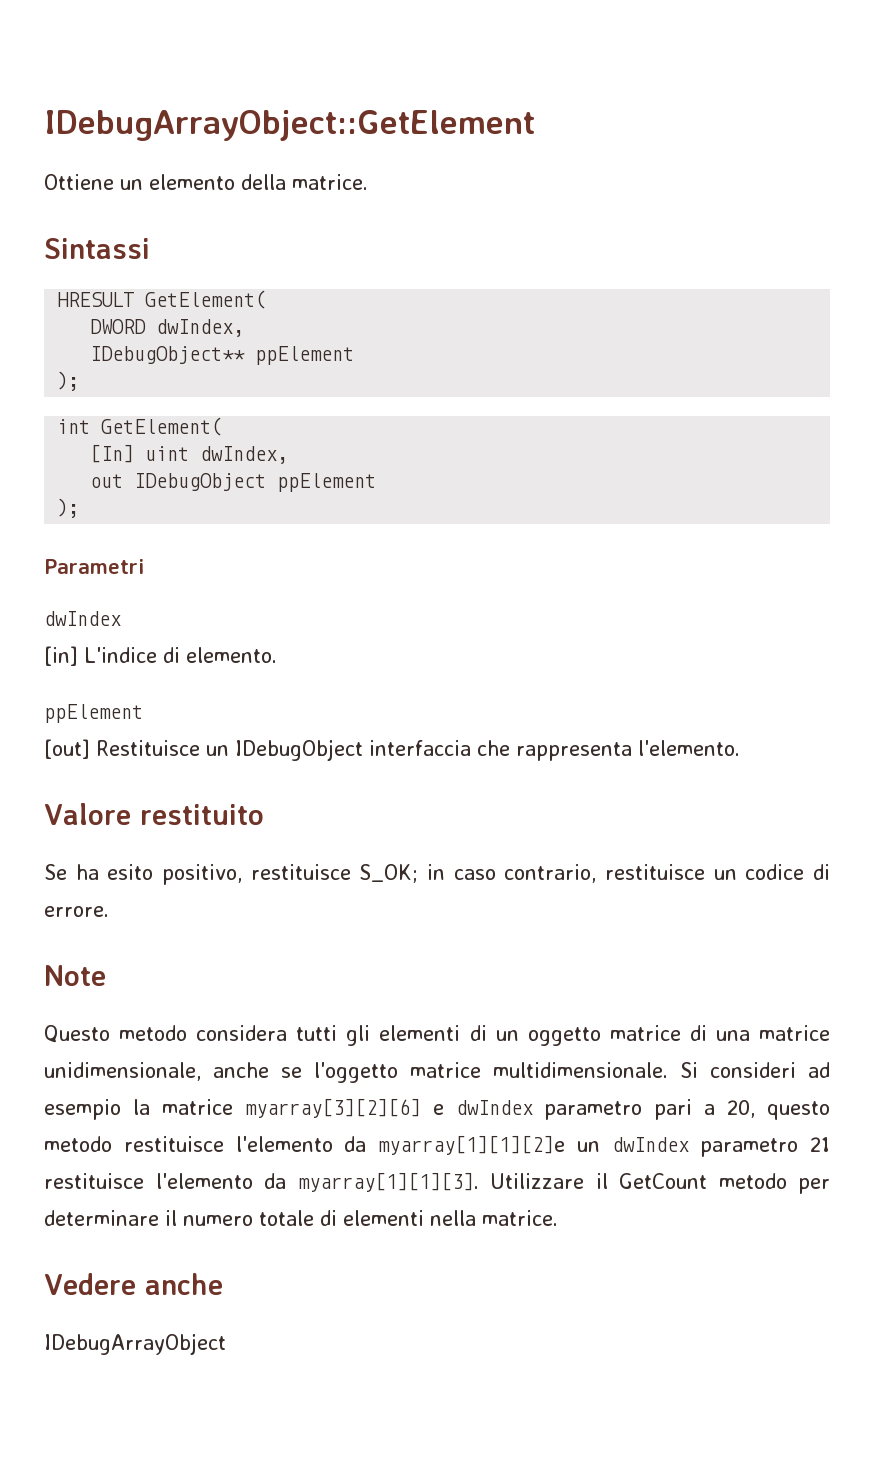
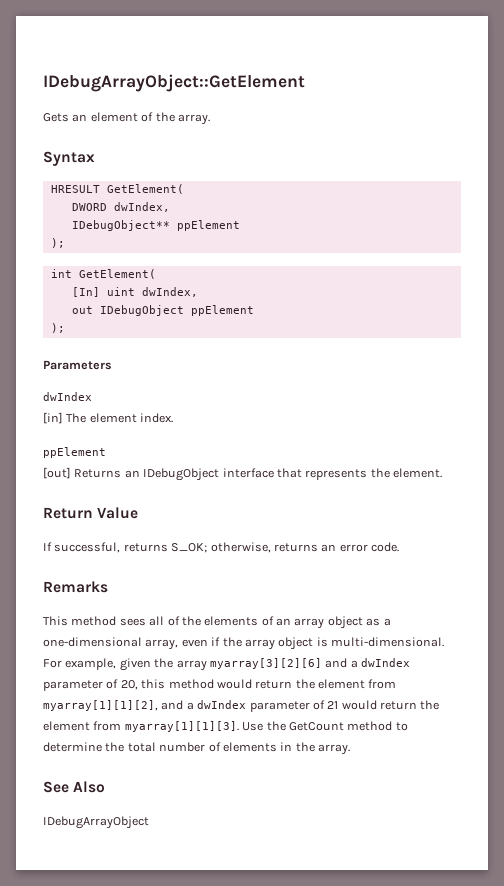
- Ottiene un elemento della matrice.
- Sintassi
+ Gets an element of the array.
+ Syntax
- Parametri
+ Parameters
- [in] L'indice di elemento.
+ [in] The element index.
- [out] Restituisce un IDebugObject interfaccia che rappresenta l'elemento.
- Valore restituito
- Se ha esito positivo, restituisce S_OK; in caso contrario, restituisce un codice di errore.
- Note
- Questo metodo considera tutti gli elementi di un oggetto matrice di una matrice unidimensionale, anche se l'oggetto matrice multidimensionale. Si consideri ad esempio la matrice myarray[3][2][6] e dwIndex parametro pari a 20, questo metodo restituisce l'elemento da myarray[1][1][2]e un dwIndex parametro 21 restituisce l'elemento da myarray[1][1][3]. Utilizzare il GetCount metodo per determinare il numero totale di elementi nella matrice.
- Vedere anche
+ [out] Returns an IDebugObject interface that represents the element.
+ Return Value
+ If successful, returns S_OK; otherwise, returns an error code.
+ Remarks
+ This method sees all of the elements of an array object as a one-dimensional array, even if the array object is multi-dimensional. For example, given the array myarray[3][2][6] and a dwIndex parameter of 20, this method would return the element from myarray[1][1][2], and a dwIndex parameter of 21 would return the element from myarray[1][1][3]. Use the GetCount method to determine the total number of elements in the array.
+ See Also

